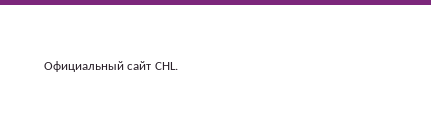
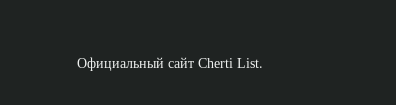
- Официальный сайт CHL.
+ Официальный сайт Cherti List.

